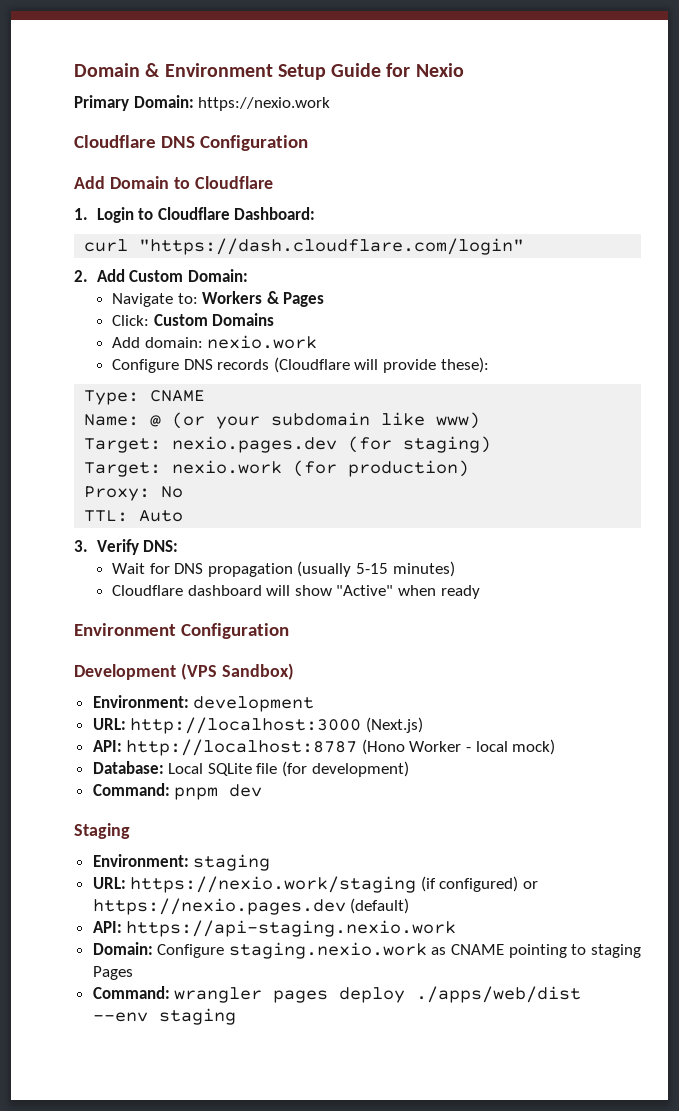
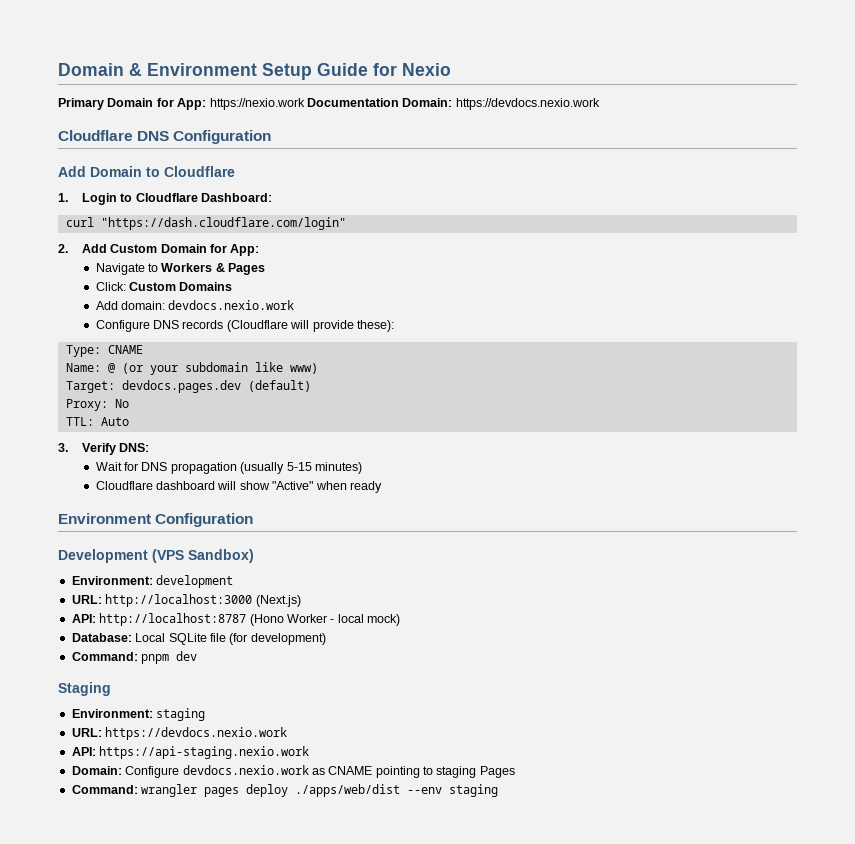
- Primary Domain: https://nexio.work
+ Primary Domain for App: https://nexio.work Documentation Domain: https://devdocs.nexio.work
- 2. Add Custom Domain:
+ 2. Add Custom Domain for App:
- Navigate to: Workers & Pages
+ Navigate to Workers & Pages
- Add domain: nexio.work
+ Add domain: devdocs.nexio.work
- Target: nexio.pages.dev (for staging)
- Target: nexio.work (for production)
+ Target: devdocs.pages.dev (default)
- URL: https://nexio.work/staging (if configured) or https://nexio.pages.dev (default)
+ URL: https://devdocs.nexio.work
- Domain: Configure staging.nexio.work as CNAME pointing to staging Pages
+ Domain: Configure devdocs.nexio.work as CNAME pointing to staging Pages

